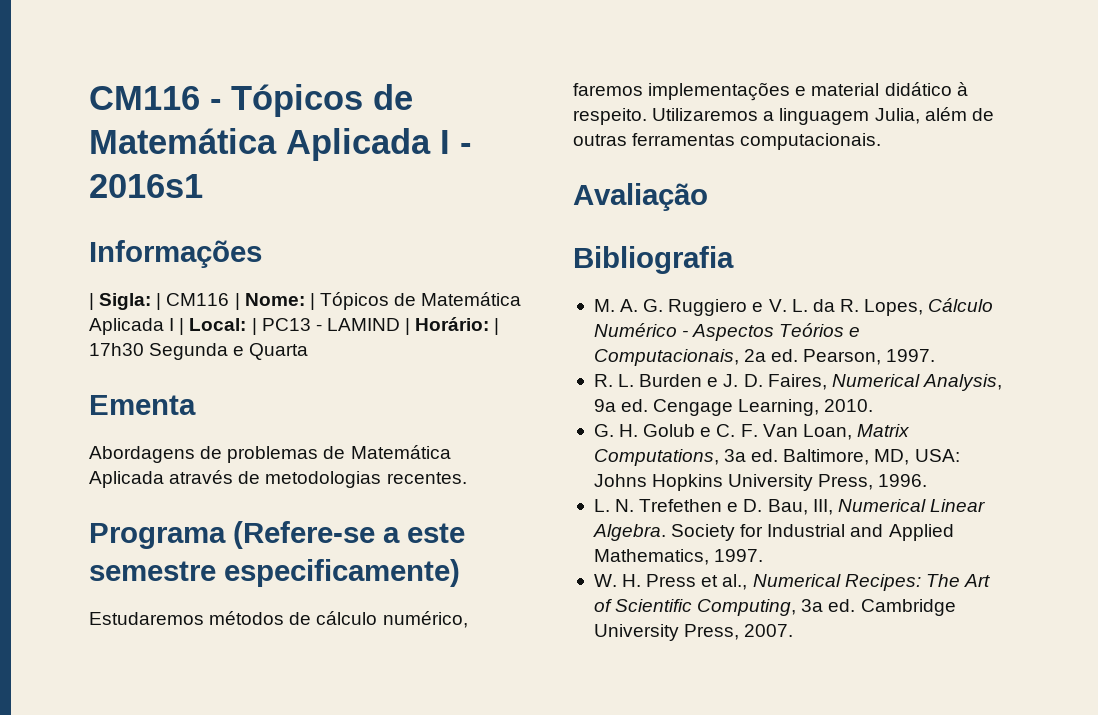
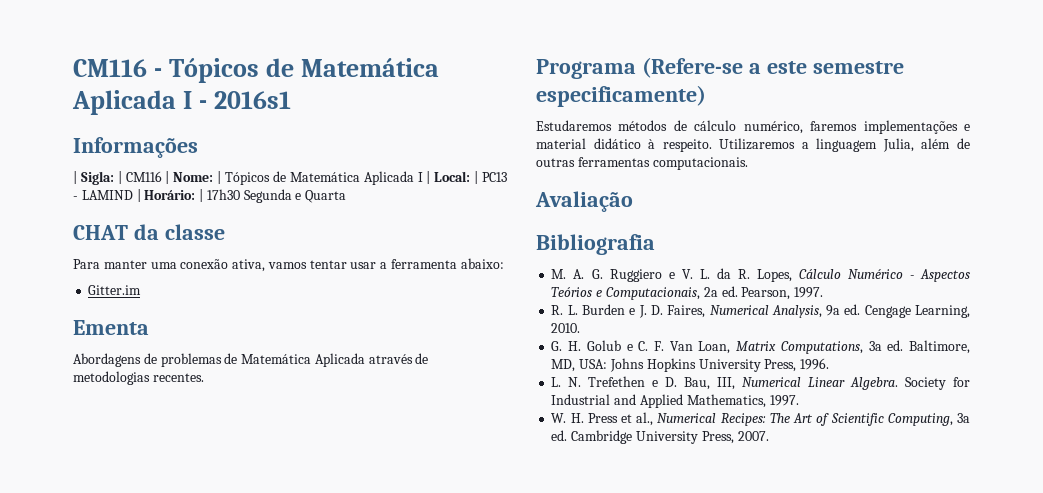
+ CHAT da classe
+ Para manter uma conexão ativa, vamos tentar usar a ferramenta abaixo:
+ Gitter.im

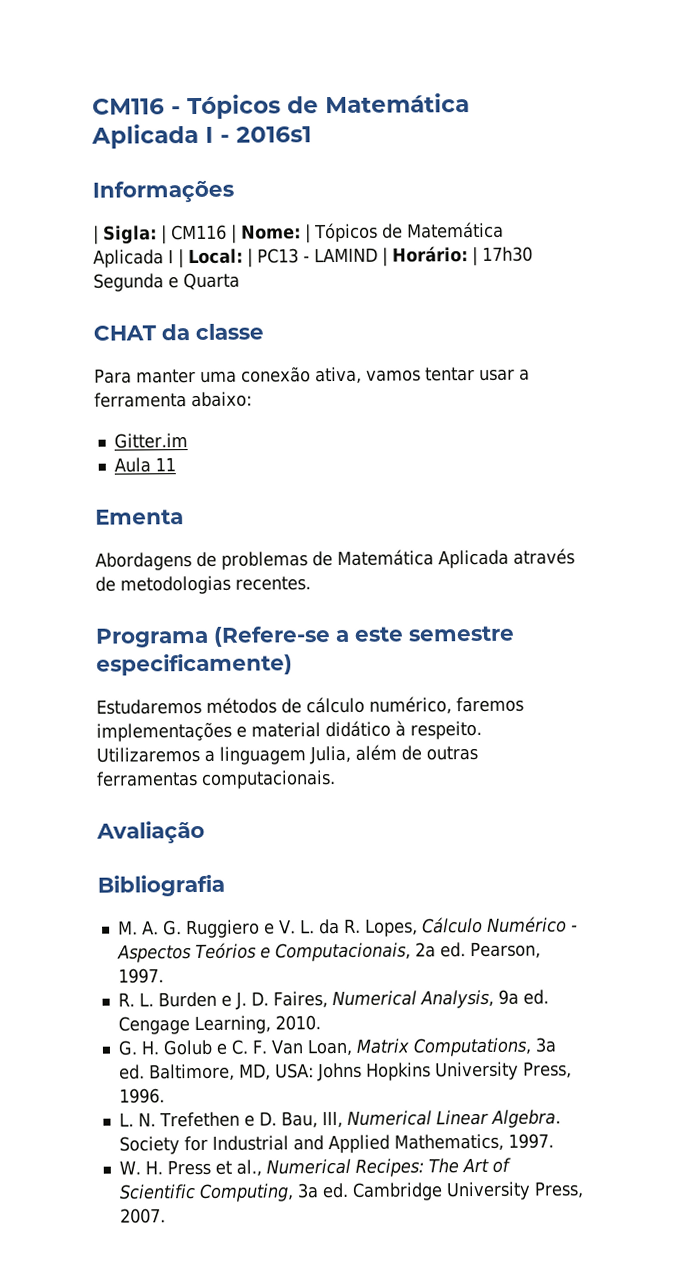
+ Aula 11

